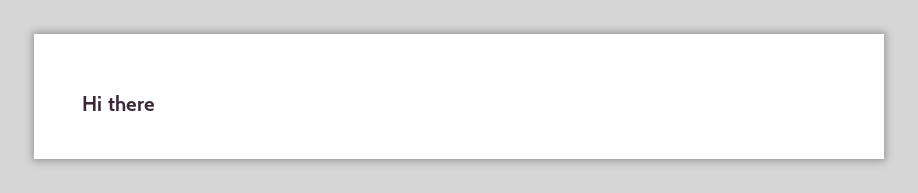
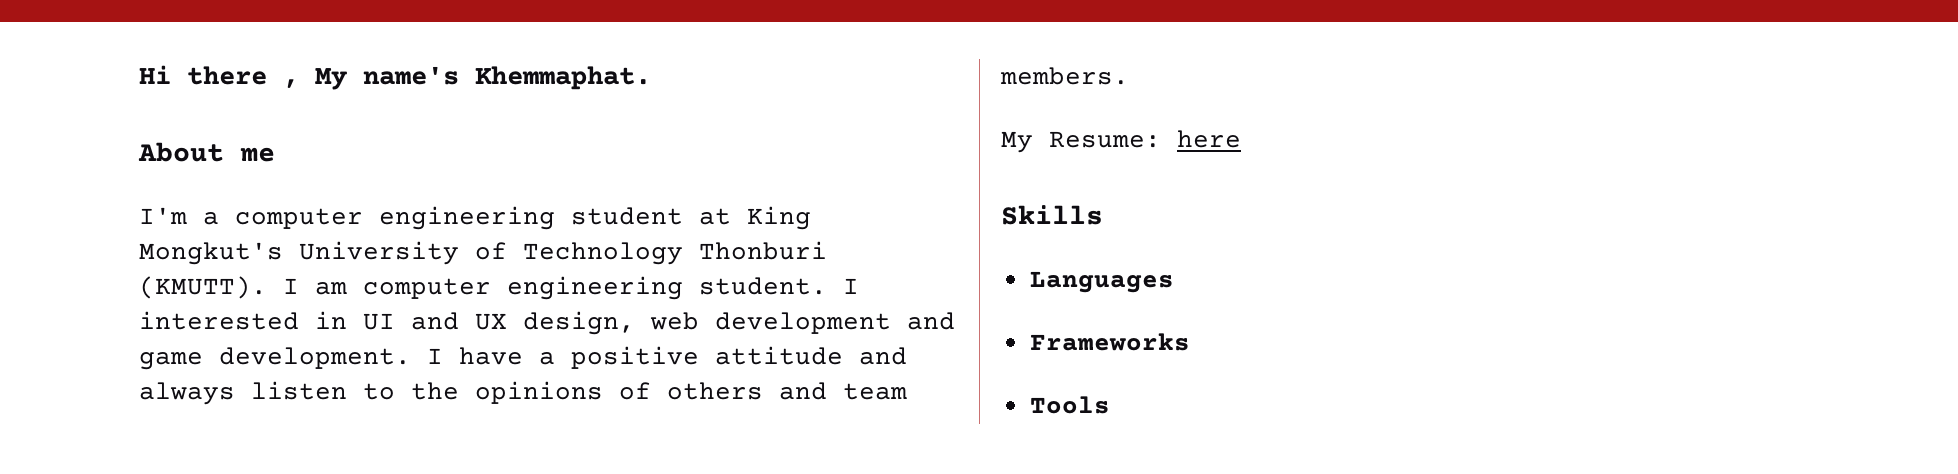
- Hi there
+ Hi there , My name's Khemmaphat.
+ About me
+ I'm a computer engineering student at King Mongkut's University of Technology Thonburi (KMUTT). I am computer engineering student. I interested in UI and UX design, web development and game development. I have a positive attitude and always listen to the opinions of others and team members.
+ My Resume: here
+ Skills
+ Languages
+ Frameworks
+ Tools

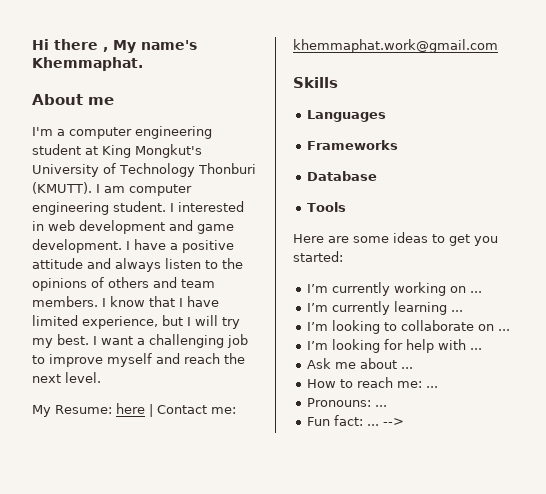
- I interested in UI and UX design, web development and game development.
+ I interested in web development and game development.
+ I know that I have limited experience, but I will try my best. I want a challenging job to improve myself and reach the next level.
- My Resume: here
+ My Resume: here | Contact me: khemmaphat.work@gmail.com
+ Database
+ Here are some ideas to get you started:
+ I’m currently working on ...
+ I’m currently learning ...
+ I’m looking to collaborate on ...
+ I’m looking for help with ...
+ Ask me about ...
+ How to reach me: ...
+ Pronouns: ...
+ Fun fact: ... -->

